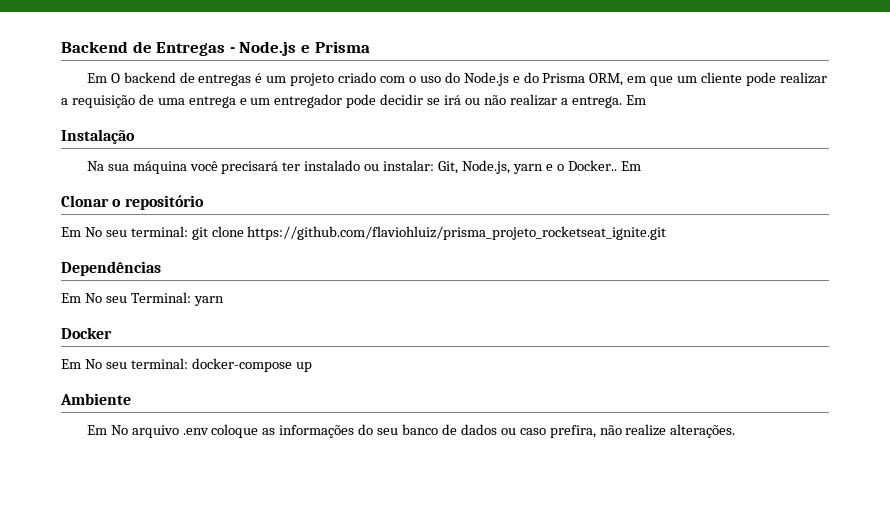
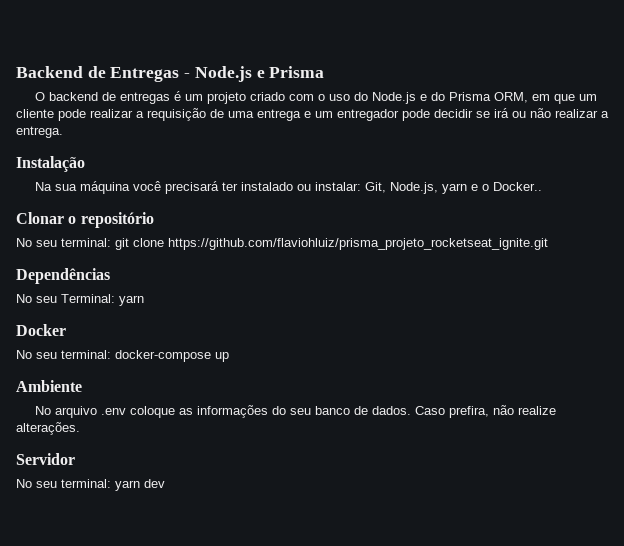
- Em O backend de entregas é um projeto criado com o uso do Node.js e do Prisma ORM, em que um cliente pode realizar a requisição de uma entrega e um entregador pode decidir se irá ou não realizar a entrega. Em
+ O backend de entregas é um projeto criado com o uso do Node.js e do Prisma ORM, em que um cliente pode realizar a requisição de uma entrega e um entregador pode decidir se irá ou não realizar a entrega.
- Na sua máquina você precisará ter instalado ou instalar: Git, Node.js, yarn e o Docker.. Em
+ Na sua máquina você precisará ter instalado ou instalar: Git, Node.js, yarn e o Docker..
- Em No seu terminal: git clone https://github.com/flaviohluiz/prisma_projeto_rocketseat_ignite.git
+ No seu terminal: git clone https://github.com/flaviohluiz/prisma_projeto_rocketseat_ignite.git
- Em No seu Terminal: yarn
+ No seu Terminal: yarn
- Em No seu terminal: docker-compose up
+ No seu terminal: docker-compose up
- Em No arquivo .env coloque as informações do seu banco de dados ou caso prefira, não realize alterações.
+ No arquivo .env coloque as informações do seu banco de dados. Caso prefira, não realize alterações.
+ Servidor
+ No seu terminal: yarn dev

